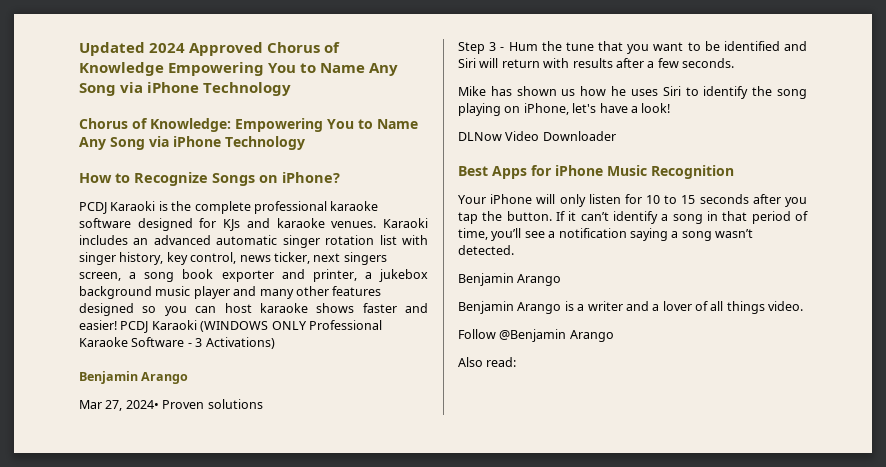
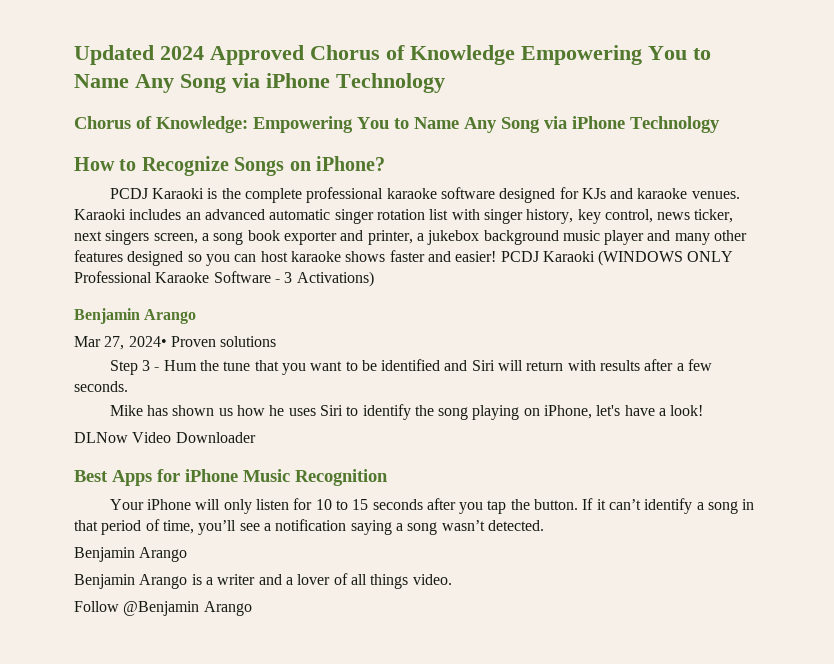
- Also read:

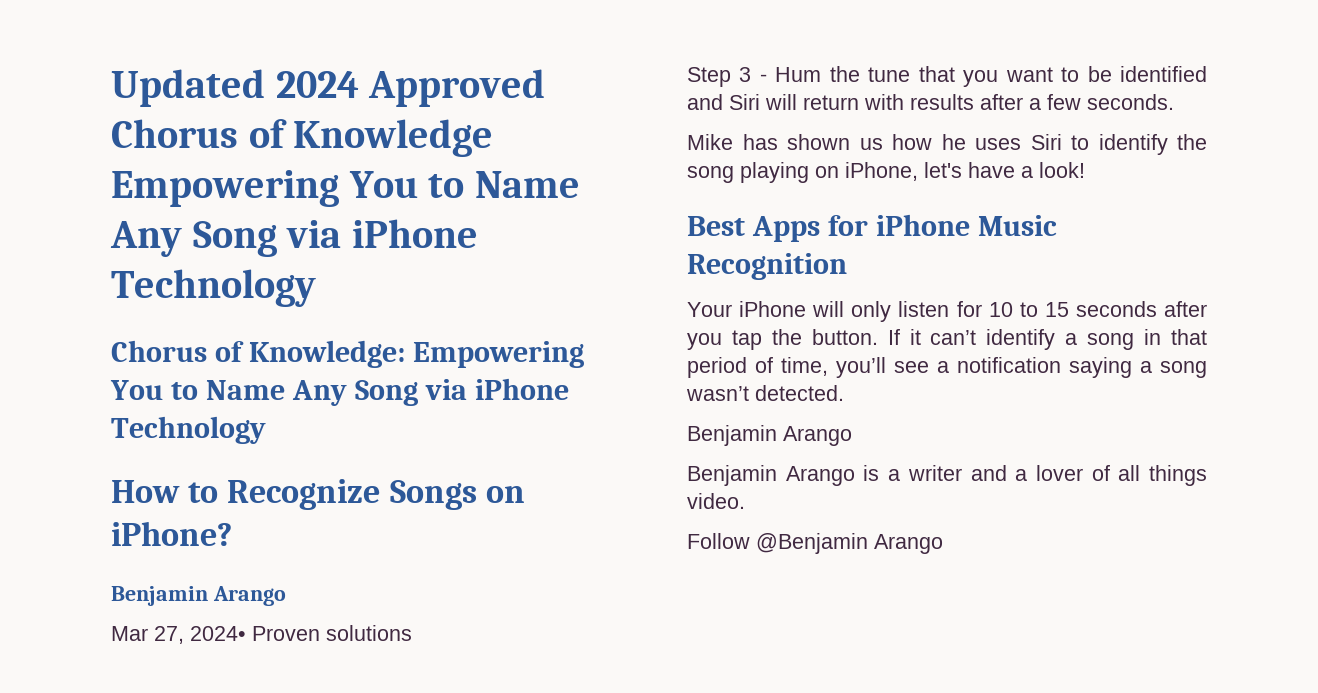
- PCDJ Karaoki is the complete professional karaoke software designed for KJs and karaoke venues. Karaoki includes an advanced automatic singer rotation list with singer history, key control, news ticker, next singers screen, a song book exporter and printer, a jukebox background music player and many other features designed so you can host karaoke shows faster and easier! PCDJ Karaoki (WINDOWS ONLY Professional Karaoke Software - 3 Activations)
- DLNow Video Downloader

